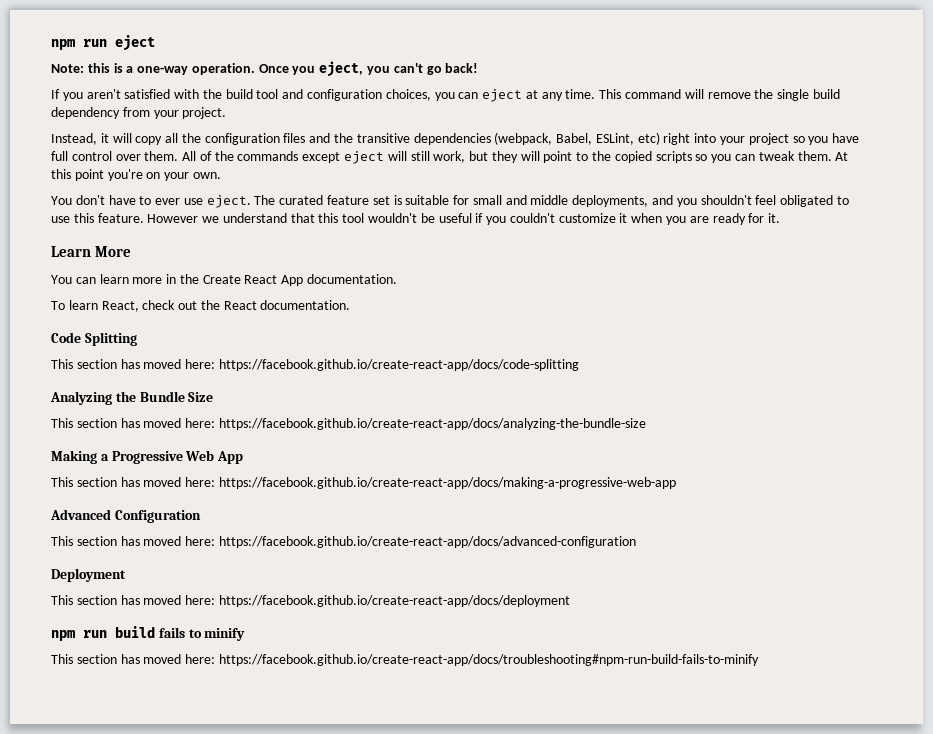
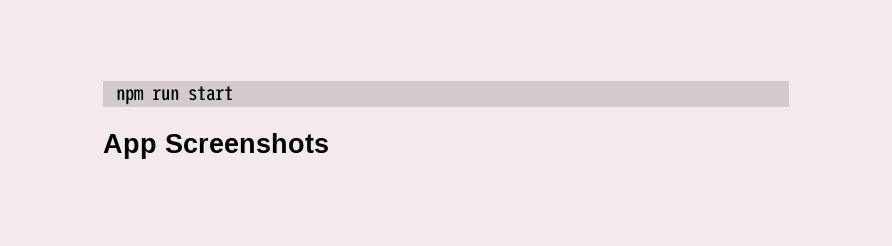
- npm run eject
- Note: this is a one-way operation. Once you eject, you can't go back!
- If you aren't satisfied with the build tool and configuration choices, you can eject at any time. This command will remove the single build dependency from your project.
- Instead, it will copy all the configuration files and the transitive dependencies (webpack, Babel, ESLint, etc) right into your project so you have full control over them. All of the commands except eject will still work, but they will point to the copied scripts so you can tweak them. At this point you're on your own.
- You don't have to ever use eject. The curated feature set is suitable for small and middle deployments, and you shouldn't feel obligated to use this feature. However we understand that this tool wouldn't be useful if you couldn't customize it when you are ready for it.
- Learn More
- You can learn more in the Create React App documentation.
- To learn React, check out the React documentation.
- Code Splitting
- This section has moved here: https://facebook.github.io/create-react-app/docs/code-splitting
- Analyzing the Bundle Size
- This section has moved here: https://facebook.github.io/create-react-app/docs/analyzing-the-bundle-size
- Making a Progressive Web App
- This section has moved here: https://facebook.github.io/create-react-app/docs/making-a-progressive-web-app
- Advanced Configuration
- This section has moved here: https://facebook.github.io/create-react-app/docs/advanced-configuration
- Deployment
- This section has moved here: https://facebook.github.io/create-react-app/docs/deployment
- npm run build fails to minify
- This section has moved here: https://facebook.github.io/create-react-app/docs/troubleshooting#npm-run-build-fails-to-minify
+ npm run start
+ App Screenshots

